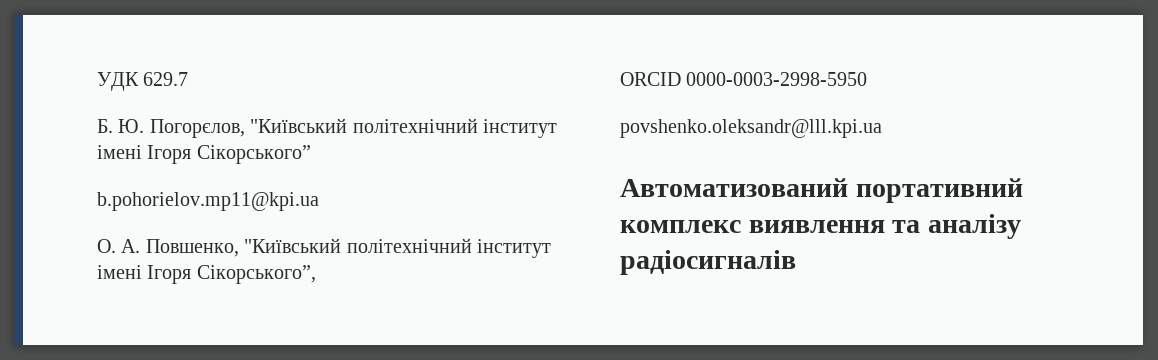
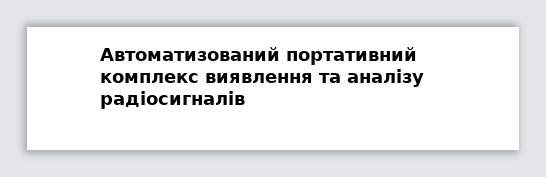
- УДК 629.7
- Б. Ю. Погорєлов, "Київський політехнічний інститут імені Ігоря Сікорського”
- b.pohorielov.mp11@kpi.ua
- О. А. Повшенко, "Київський політехнічний інститут імені Ігоря Сікорського”,
- ORCID 0000-0003-2998-5950
- povshenko.oleksandr@lll.kpi.ua

